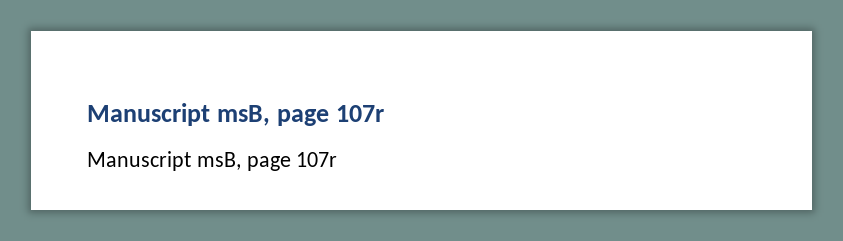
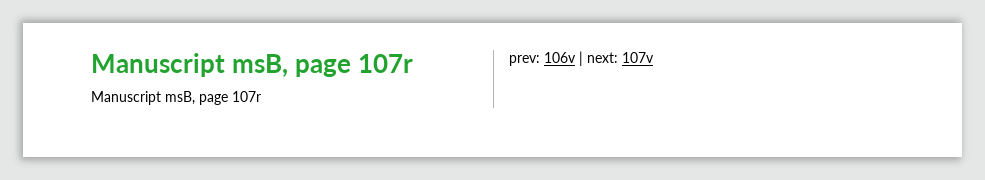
+ prev: 106v | next: 107v

